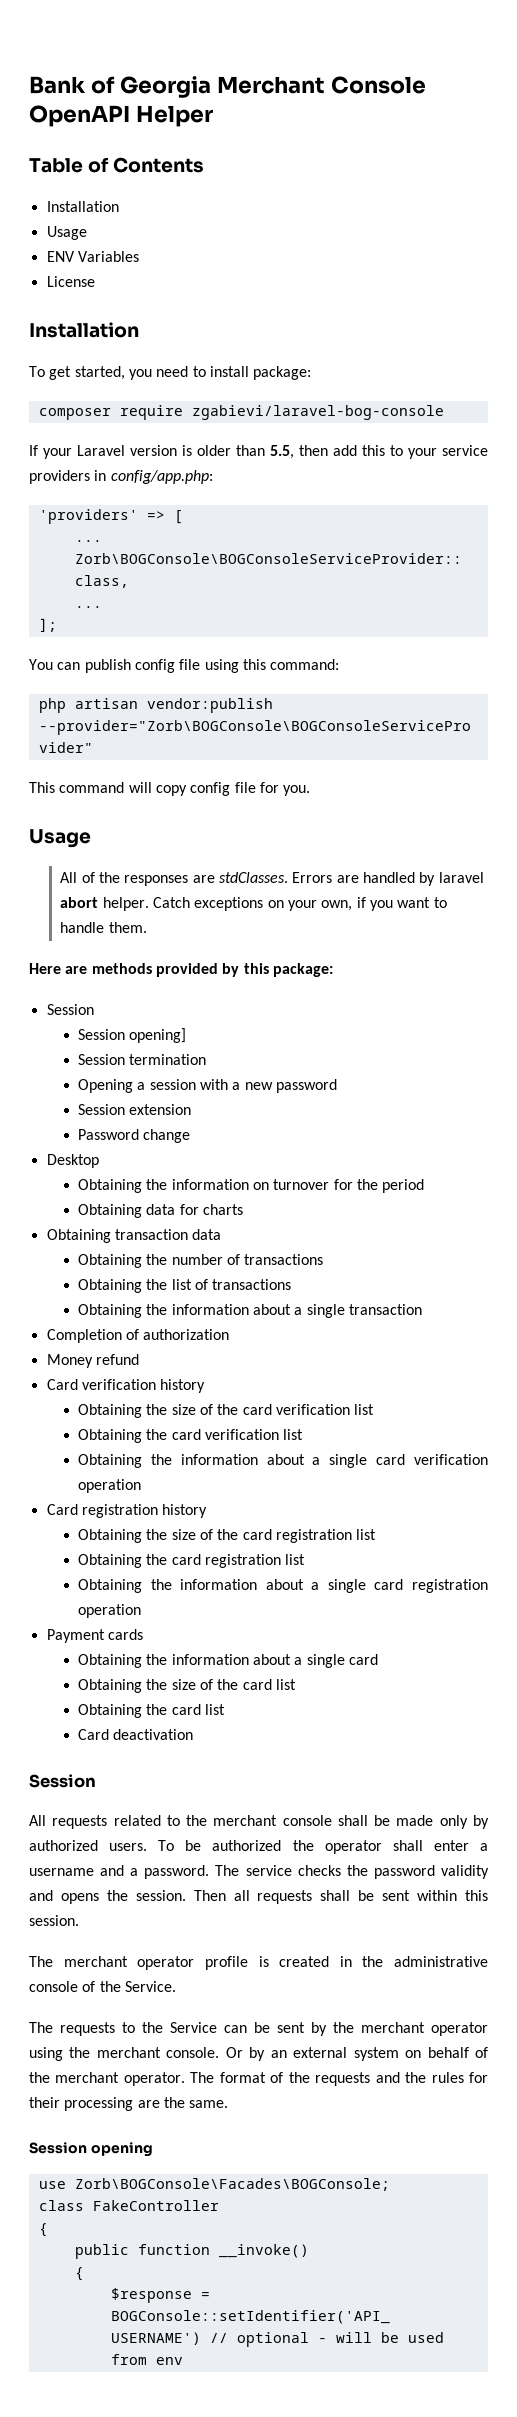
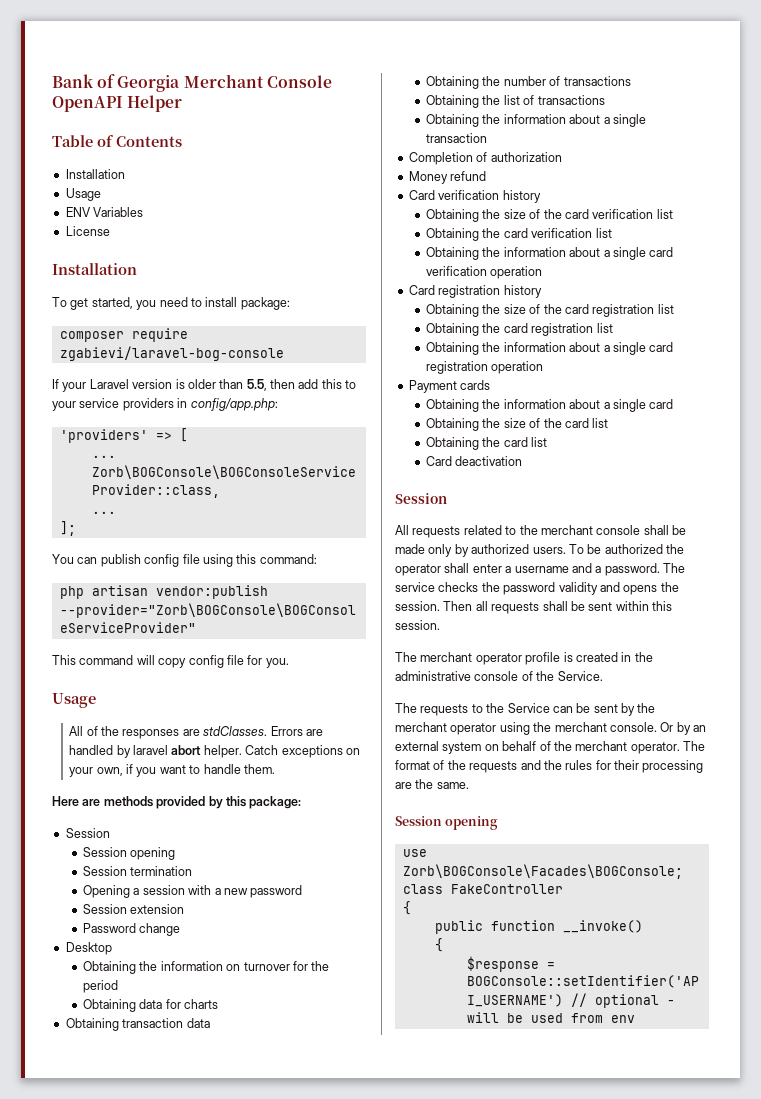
  Here are methods provided by this package:
  Session
- Session opening]
+ Session opening

